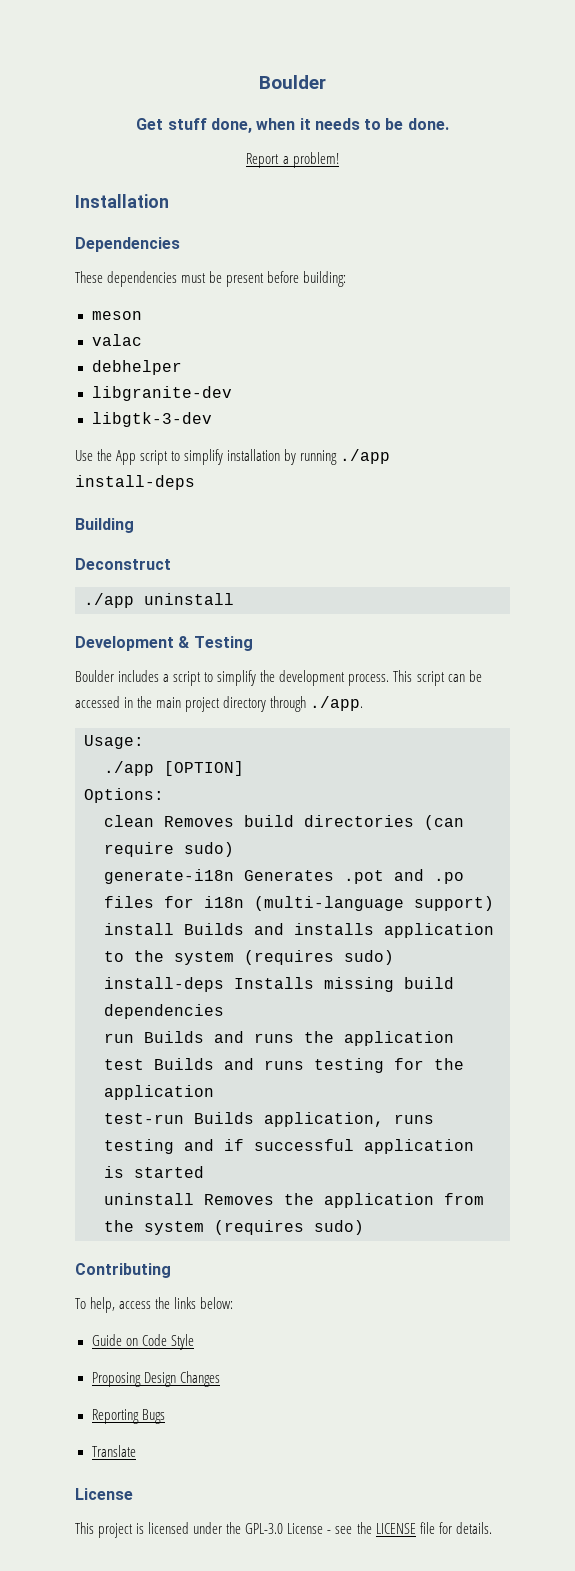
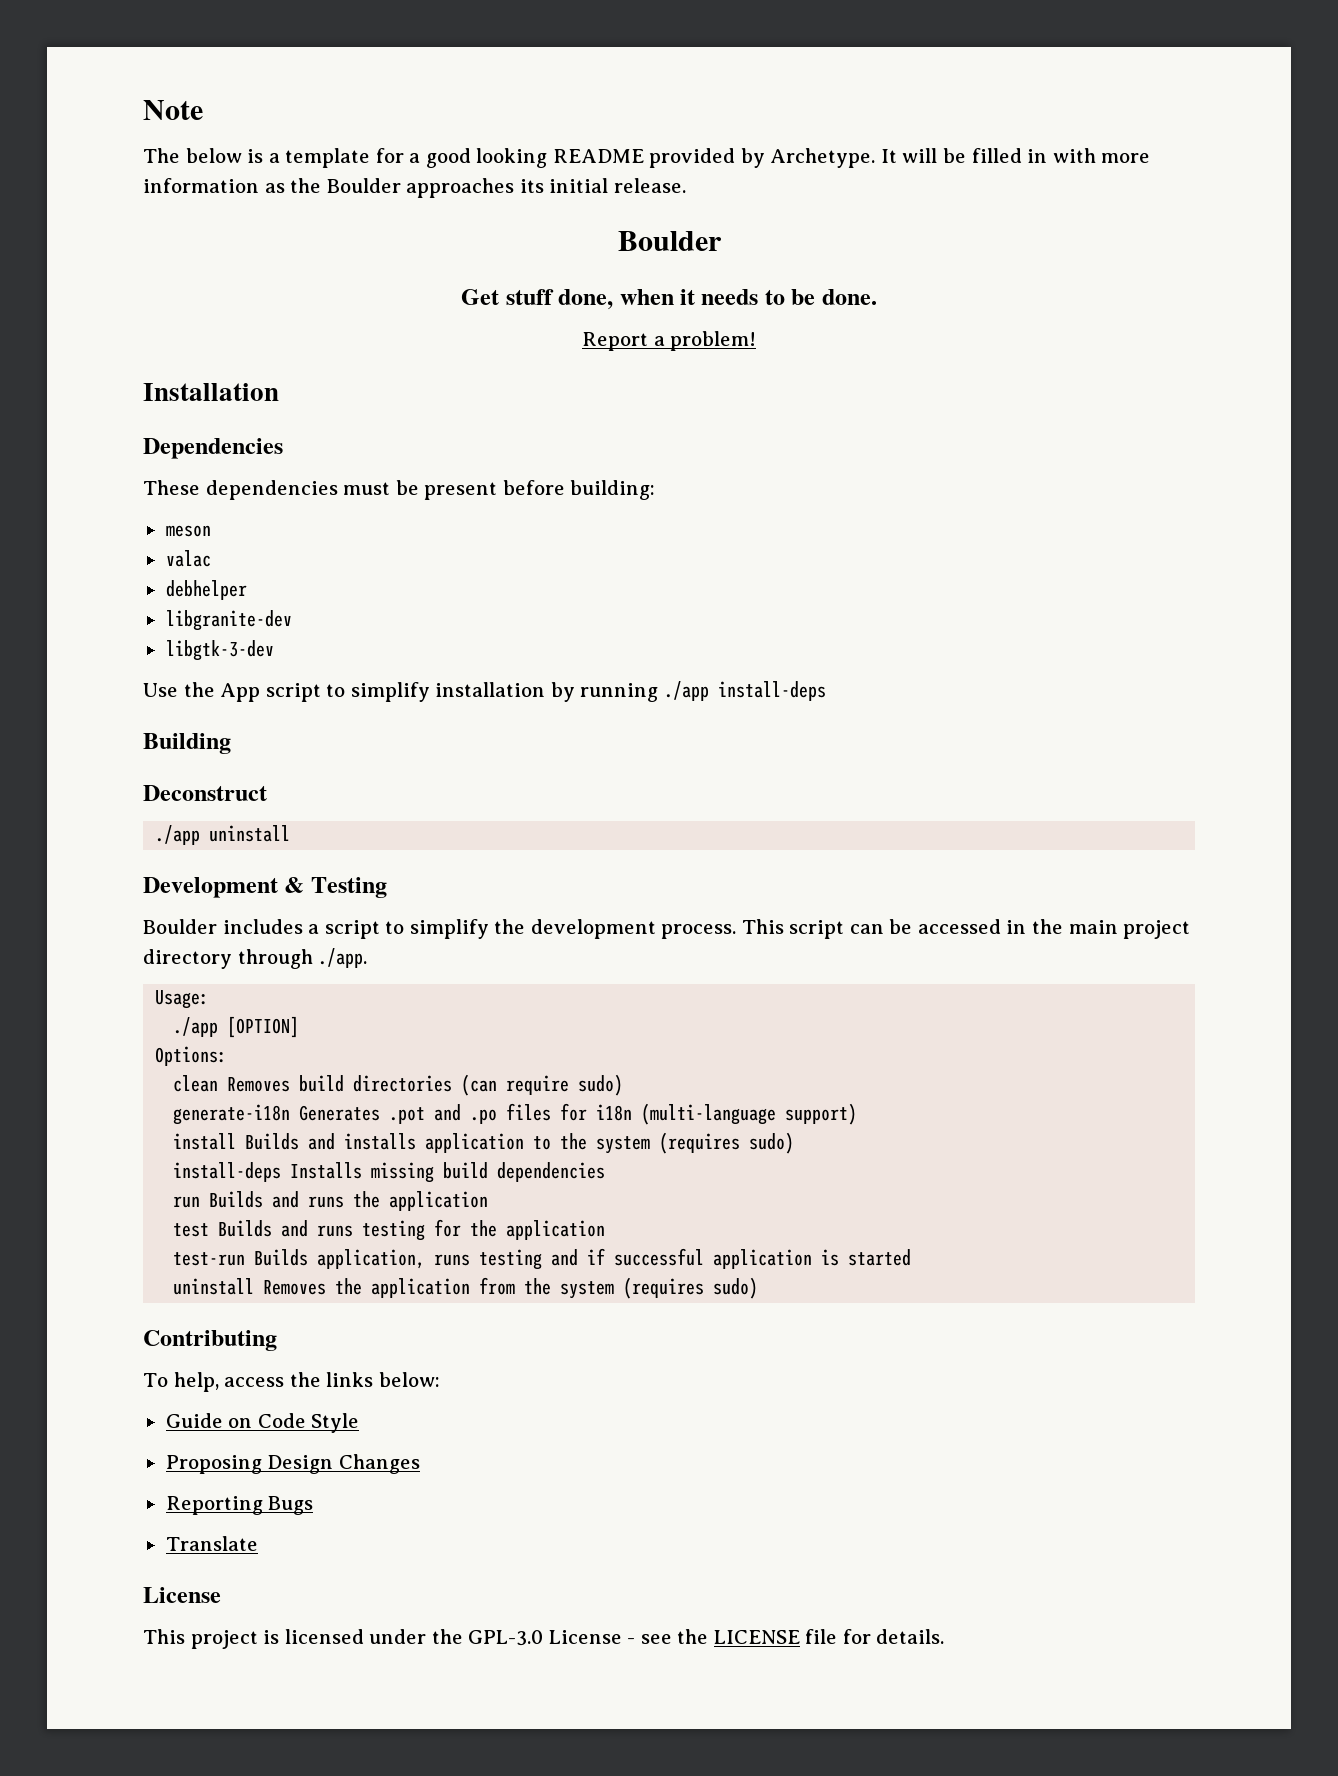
+ Note
+ The below is a template for a good looking README provided by Archetype. It will be filled in with more information as the Boulder approaches its initial release.

